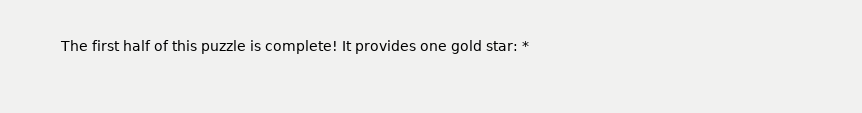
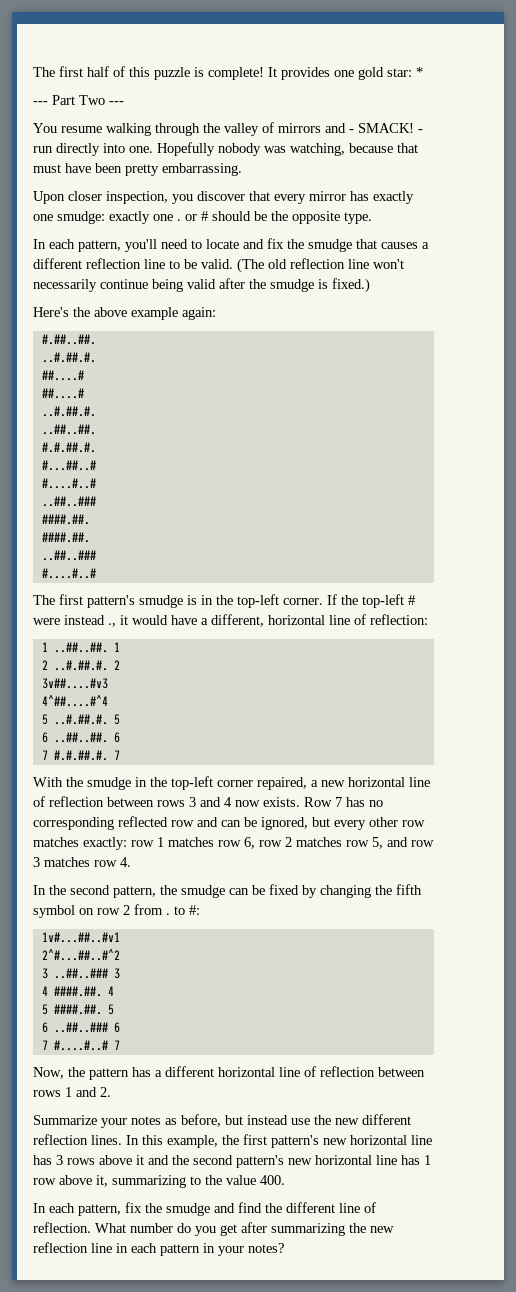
+ --- Part Two ---
+ You resume walking through the valley of mirrors and - SMACK! - run directly into one. Hopefully nobody was watching, because that must have been pretty embarrassing.
+ Upon closer inspection, you discover that every mirror has exactly one smudge: exactly one . or # should be the opposite type.
+ In each pattern, you'll need to locate and fix the smudge that causes a different reflection line to be valid. (The old reflection line won't necessarily continue being valid after the smudge is fixed.)
+ Here's the above example again:
+ #.##..##.
+ ..#.##.#.
+ ##....#
+ ##....#
+ ..#.##.#.
+ ..##..##.
+ #.#.##.#.
+ #...##..#
+ #....#..#
+ ..##..###
+ ####.##.
+ ####.##.
+ ..##..###
+ #....#..#
+ The first pattern's smudge is in the top-left corner. If the top-left # were instead ., it would have a different, horizontal line of reflection:
+ 1 ..##..##. 1
+ 2 ..#.##.#. 2
+ 3v##....#v3
+ 4^##....#^4
+ 5 ..#.##.#. 5
+ 6 ..##..##. 6
+ 7 #.#.##.#. 7
+ With the smudge in the top-left corner repaired, a new horizontal line of reflection between rows 3 and 4 now exists. Row 7 has no corresponding reflected row and can be ignored, but every other row matches exactly: row 1 matches row 6, row 2 matches row 5, and row 3 matches row 4.
+ In the second pattern, the smudge can be fixed by changing the fifth symbol on row 2 from . to #:
+ 1v#...##..#v1
+ 2^#...##..#^2
+ 3 ..##..### 3
+ 4 ####.##. 4
+ 5 ####.##. 5
+ 6 ..##..### 6
+ 7 #....#..# 7
+ Now, the pattern has a different horizontal line of reflection between rows 1 and 2.
+ Summarize your notes as before, but instead use the new different reflection lines. In this example, the first pattern's new horizontal line has 3 rows above it and the second pattern's new horizontal line has 1 row above it, summarizing to the value 400.
+ In each pattern, fix the smudge and find the different line of reflection. What number do you get after summarizing the new reflection line in each pattern in your notes?

